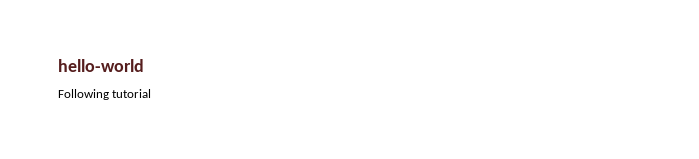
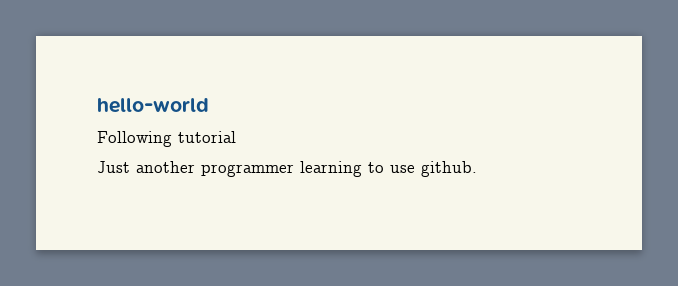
+ Just another programmer learning to use github.

